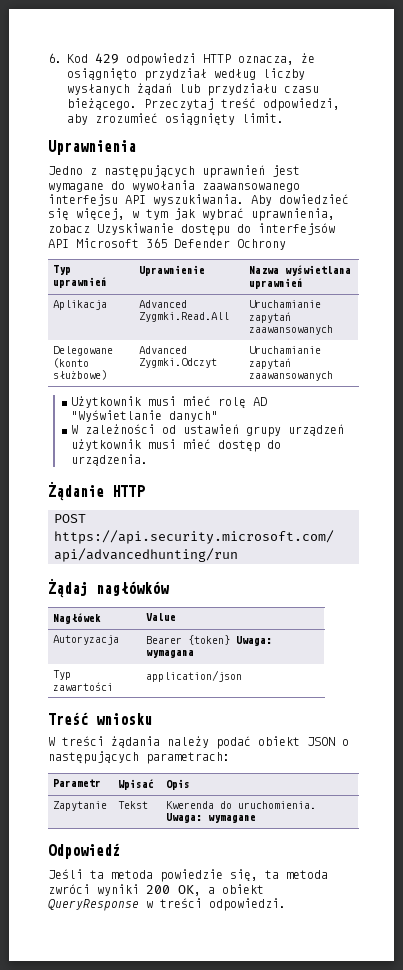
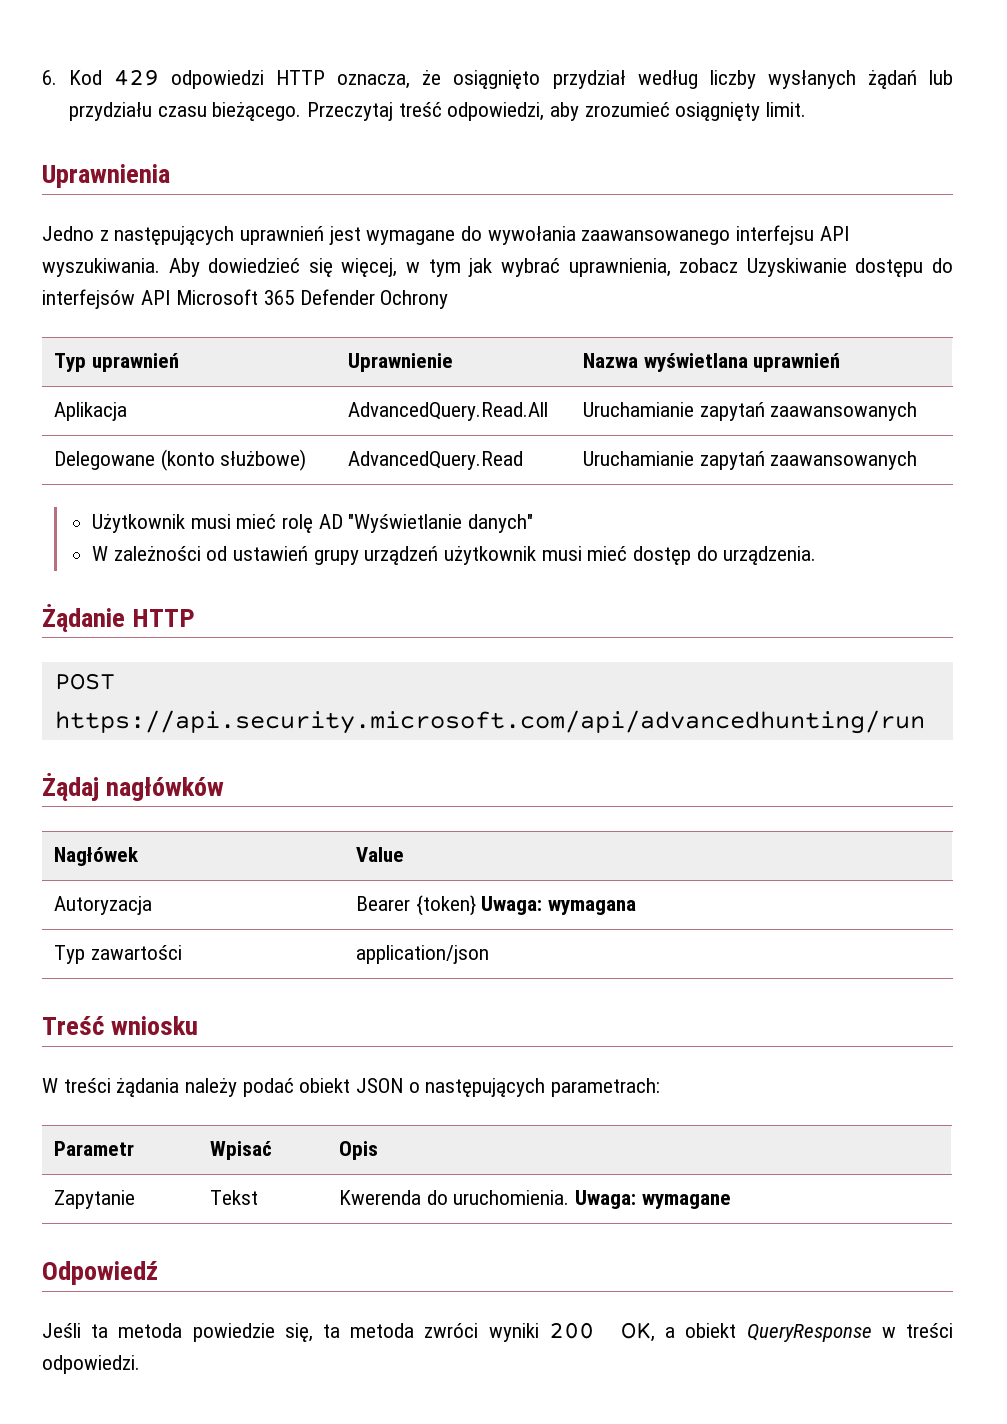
- Aplikacja | Advanced Zygmki.Read.All | Uruchamianie zapytań zaawansowanych
+ Aplikacja | AdvancedQuery.Read.All | Uruchamianie zapytań zaawansowanych
- Delegowane (konto służbowe) | Advanced Zygmki.Odczyt | Uruchamianie zapytań zaawansowanych
+ Delegowane (konto służbowe) | AdvancedQuery.Read | Uruchamianie zapytań zaawansowanych

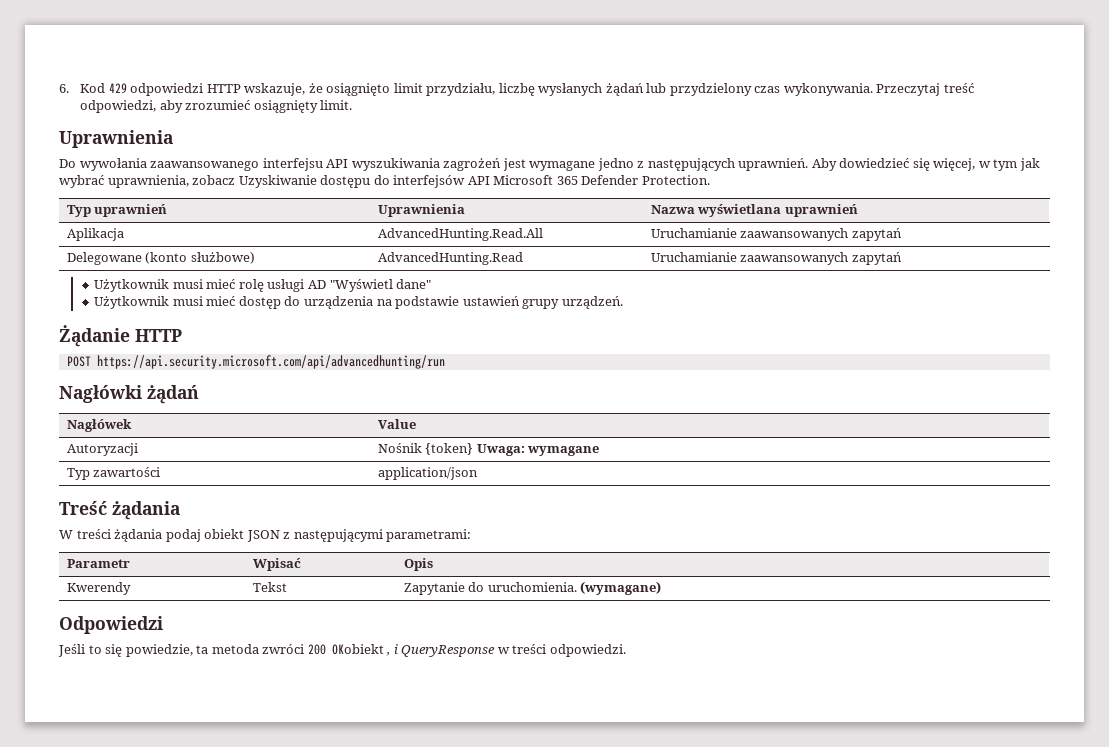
- 6. Kod 429 odpowiedzi HTTP oznacza, że osiągnięto przydział według liczby wysłanych żądań lub przydziału czasu bieżącego.
+ 6. Kod 429 odpowiedzi HTTP wskazuje, że osiągnięto limit przydziału, liczbę wysłanych żądań lub przydzielony czas wykonywania.
- Jedno z następujących uprawnień jest wymagane do wywołania zaawansowanego interfejsu API wyszukiwania.
+ Do wywołania zaawansowanego interfejsu API wyszukiwania zagrożeń jest wymagane jedno z następujących uprawnień.
- Aby dowiedzieć się więcej, w tym jak wybrać uprawnienia, zobacz Uzyskiwanie dostępu do interfejsów API Microsoft 365 Defender Ochrony
+ Aby dowiedzieć się więcej, w tym jak wybrać uprawnienia, zobacz Uzyskiwanie dostępu do interfejsów API Microsoft 365 Defender Protection.
- Typ uprawnień | Uprawnienie | Nazwa wyświetlana uprawnień
+ Typ uprawnień | Uprawnienia | Nazwa wyświetlana uprawnień
- Aplikacja | AdvancedQuery.Read.All | Uruchamianie zapytań zaawansowanych
+ Aplikacja | AdvancedHunting.Read.All | Uruchamianie zaawansowanych zapytań
- Delegowane (konto służbowe) | AdvancedQuery.Read | Uruchamianie zapytań zaawansowanych
+ Delegowane (konto służbowe) | AdvancedHunting.Read | Uruchamianie zaawansowanych zapytań
- Użytkownik musi mieć rolę AD "Wyświetlanie danych"
- W zależności od ustawień grupy urządzeń użytkownik musi mieć dostęp do urządzenia.
+ Użytkownik musi mieć rolę usługi AD "Wyświetl dane"
+ Użytkownik musi mieć dostęp do urządzenia na podstawie ustawień grupy urządzeń.
- Żądaj nagłówków
+ Nagłówki żądań
- Autoryzacja | Bearer {token} Uwaga: wymagana
+ Autoryzacji | Nośnik {token} Uwaga: wymagane
- Treść wniosku
+ Treść żądania
- W treści żądania należy podać obiekt JSON o następujących parametrach:
+ W treści żądania podaj obiekt JSON z następującymi parametrami:
- Zapytanie | Tekst | Kwerenda do uruchomienia. Uwaga: wymagane
- Odpowiedź
- Jeśli ta metoda powiedzie się, ta metoda zwróci wyniki 200 OK, a obiekt QueryResponse w treści odpowiedzi.
+ Kwerendy | Tekst | Zapytanie do uruchomienia. (wymagane)
+ Odpowiedzi
+ Jeśli to się powiedzie, ta metoda zwróci 200 OKobiekt , i QueryResponse w treści odpowiedzi.

